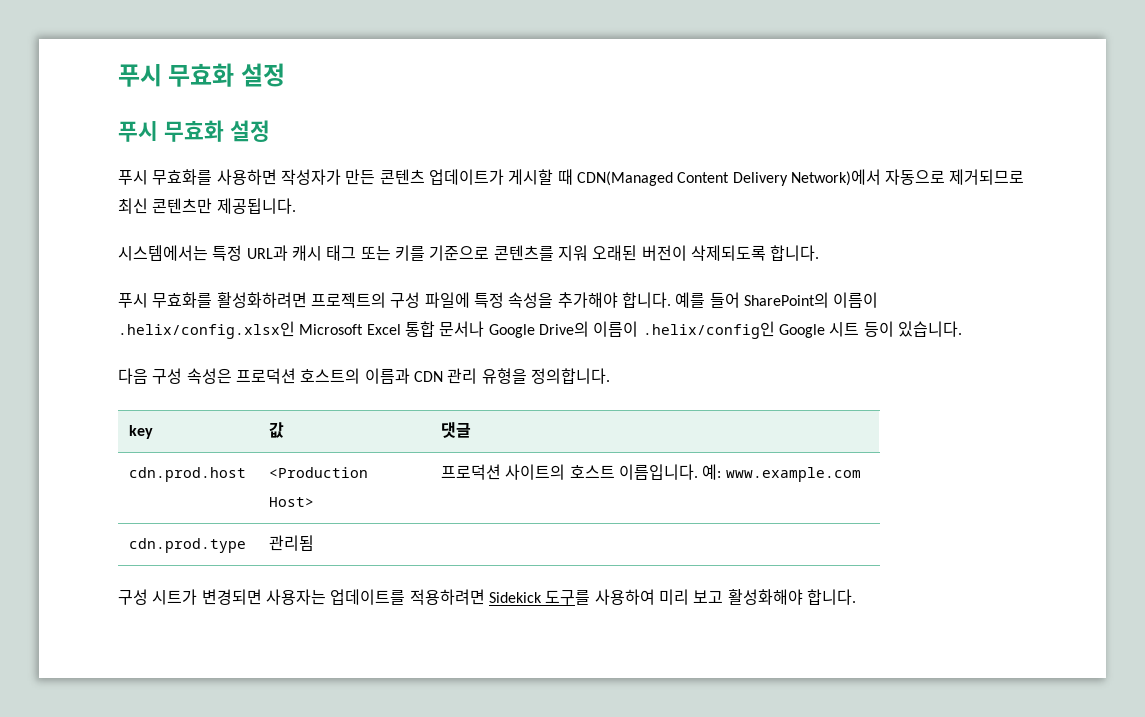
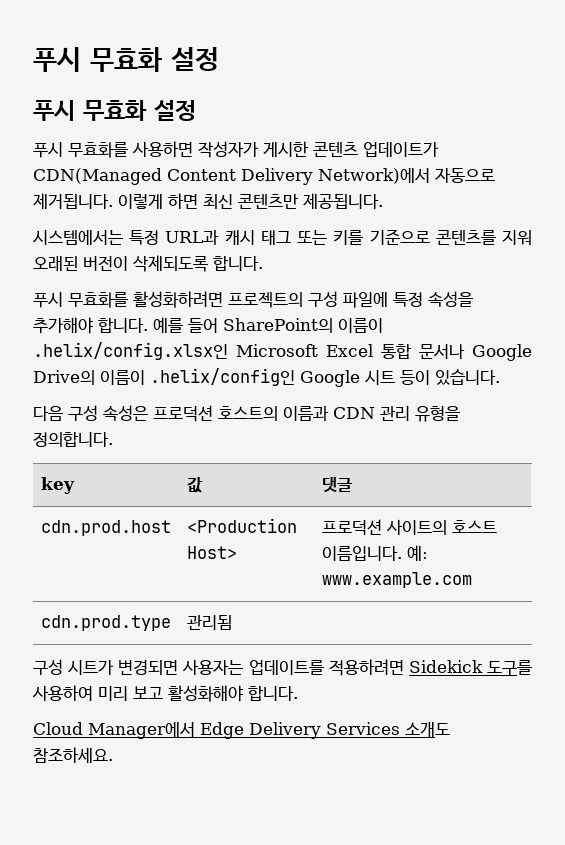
- 푸시 무효화를 사용하면 작성자가 만든 콘텐츠 업데이트가 게시할 때 CDN(Managed Content Delivery Network)에서 자동으로 제거되므로 최신 콘텐츠만 제공됩니다.
+ 푸시 무효화를 사용하면 작성자가 게시한 콘텐츠 업데이트가 CDN(Managed Content Delivery Network)에서 자동으로 제거됩니다. 이렇게 하면 최신 콘텐츠만 제공됩니다.
+ Cloud Manager에서 Edge Delivery Services 소개도 참조하세요.

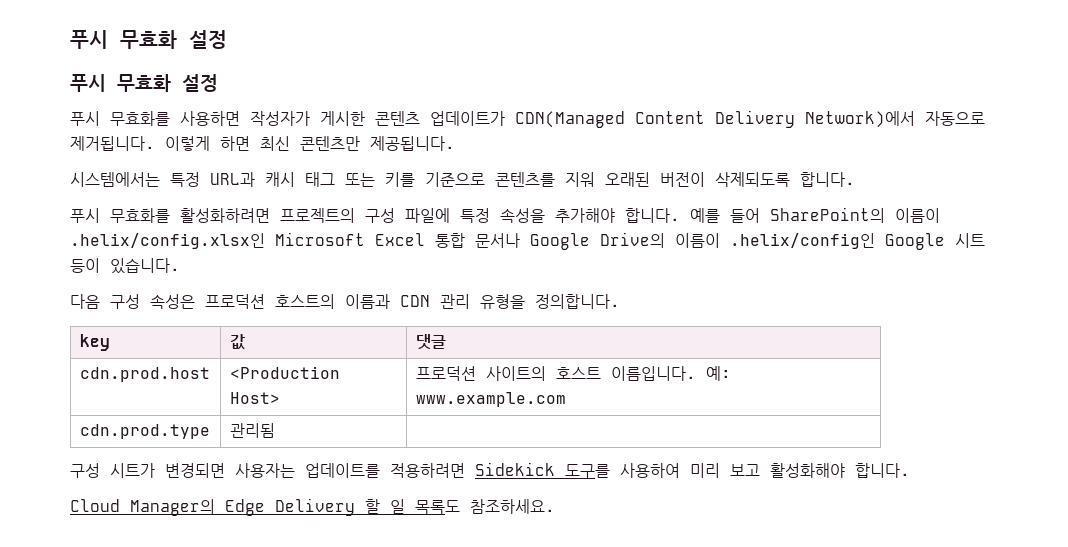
- Cloud Manager에서 Edge Delivery Services 소개도 참조하세요.
+ Cloud Manager의 Edge Delivery 할 일 목록도 참조하세요.

